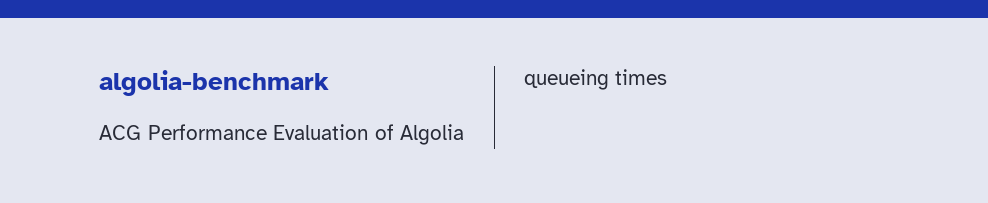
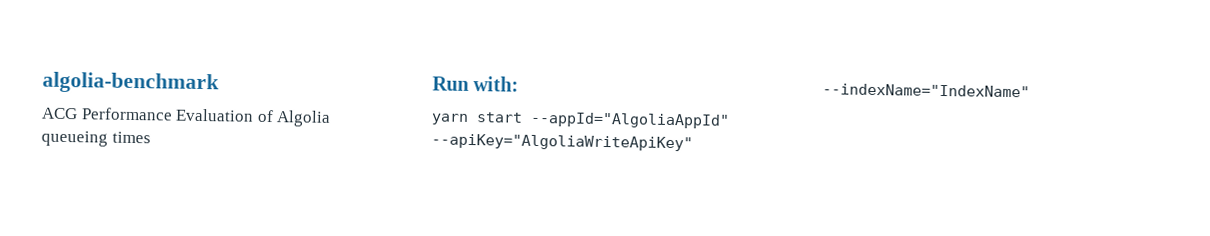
+ Run with:
+ yarn start --appId="AlgoliaAppId" --apiKey="AlgoliaWriteApiKey" --indexName="IndexName"

